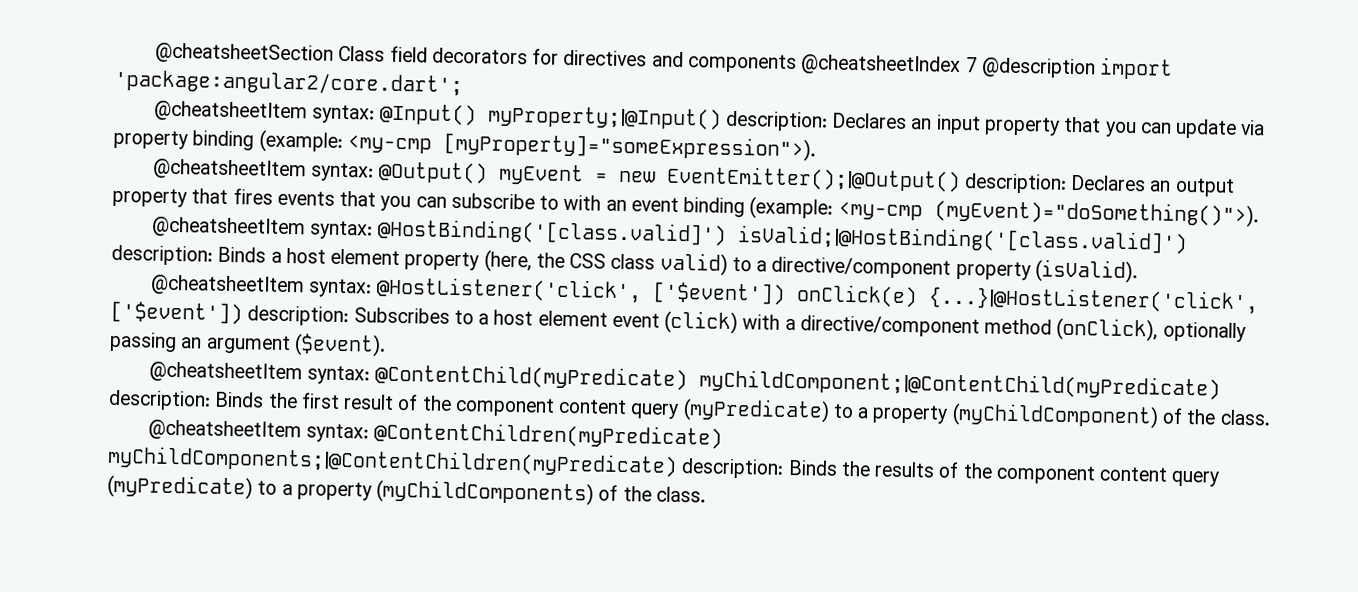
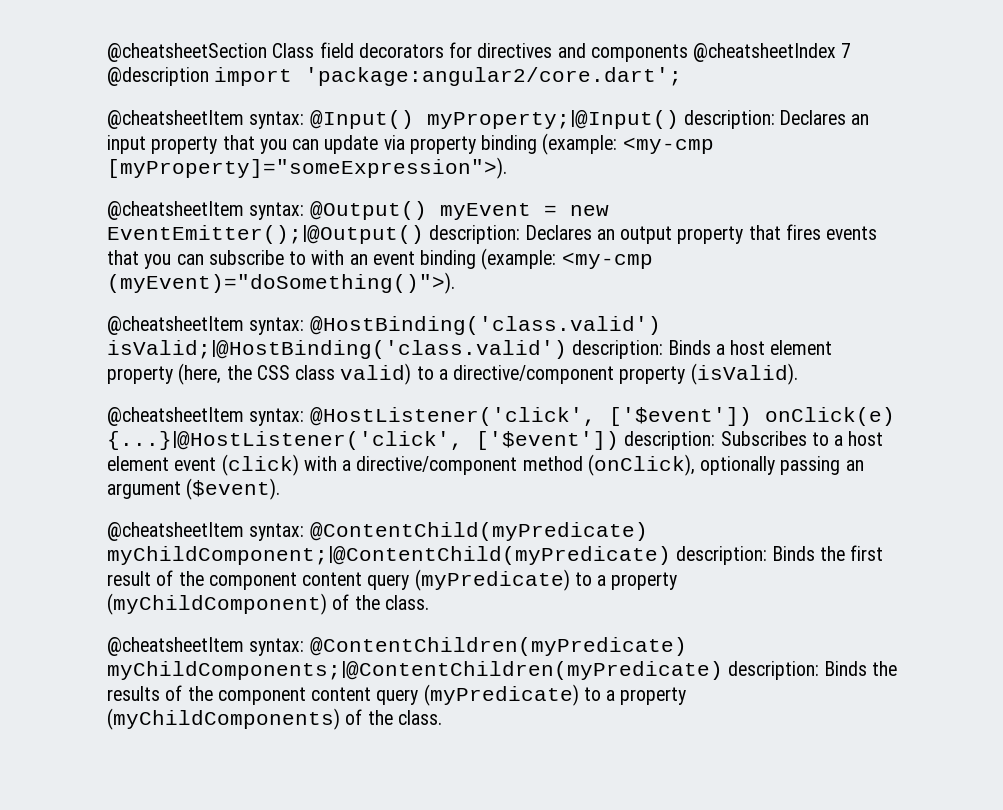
- @cheatsheetItem syntax: @HostBinding('[class.valid]') isValid;|@HostBinding('[class.valid]') description: Binds a host element property (here, the CSS class valid) to a directive/component property (isValid).
+ @cheatsheetItem syntax: @HostBinding('class.valid') isValid;|@HostBinding('class.valid') description: Binds a host element property (here, the CSS class valid) to a directive/component property (isValid).

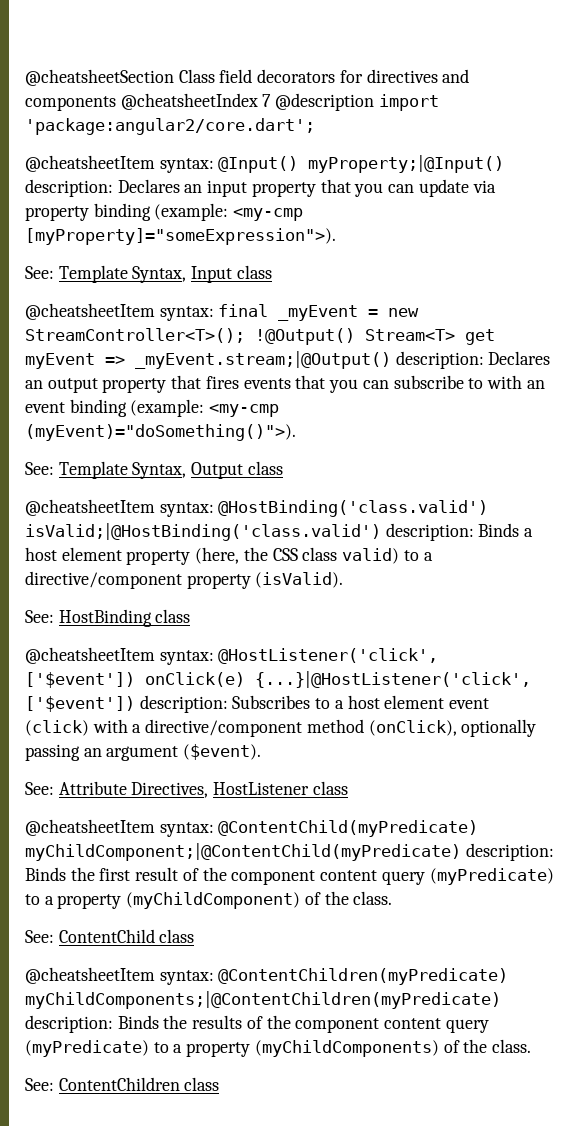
- @cheatsheetItem syntax: @Output() myEvent = new EventEmitter();|@Output() description: Declares an output property that fires events that you can subscribe to with an event binding (example: <my-cmp (myEvent)="doSomething()">).
+ See: Template Syntax, Input class
+ @cheatsheetItem syntax: final _myEvent = new StreamController<T>(); !@Output() Stream<T> get myEvent => _myEvent.stream;|@Output() description: Declares an output property that fires events that you can subscribe to with an event binding (example: <my-cmp (myEvent)="doSomething()">).
+ See: Template Syntax, Output class
+ See: HostBinding class
+ See: Attribute Directives, HostListener class
+ See: ContentChild class
+ See: ContentChildren class

